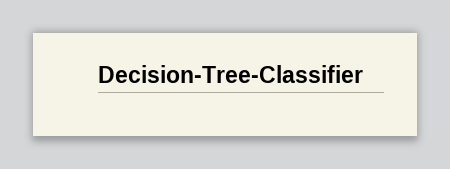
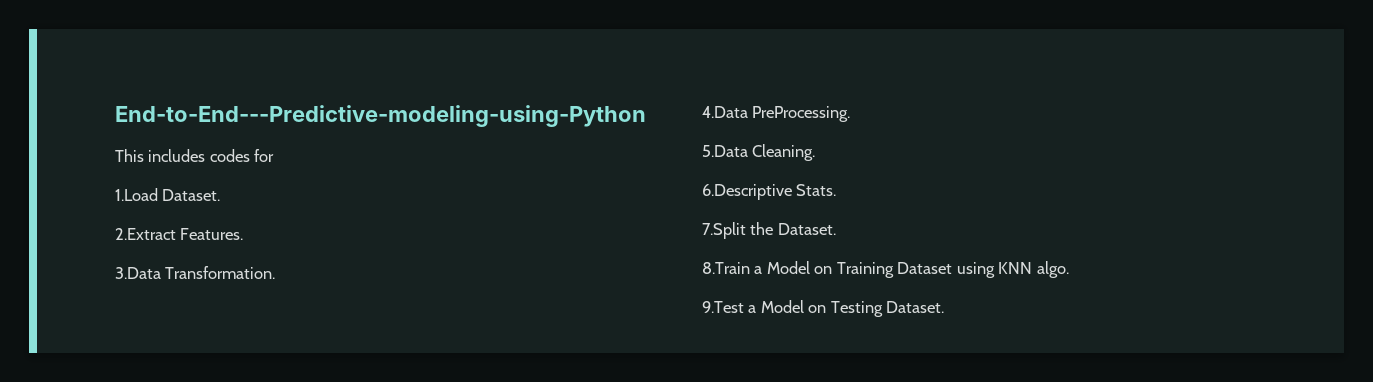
- Decision-Tree-Classifier
+ End-to-End---Predictive-modeling-using-Python
+ This includes codes for
+ 1.Load Dataset.
+ 2.Extract Features.
+ 3.Data Transformation.
+ 4.Data PreProcessing.
+ 5.Data Cleaning.
+ 6.Descriptive Stats.
+ 7.Split the Dataset.
+ 8.Train a Model on Training Dataset using KNN algo.
+ 9.Test a Model on Testing Dataset.

